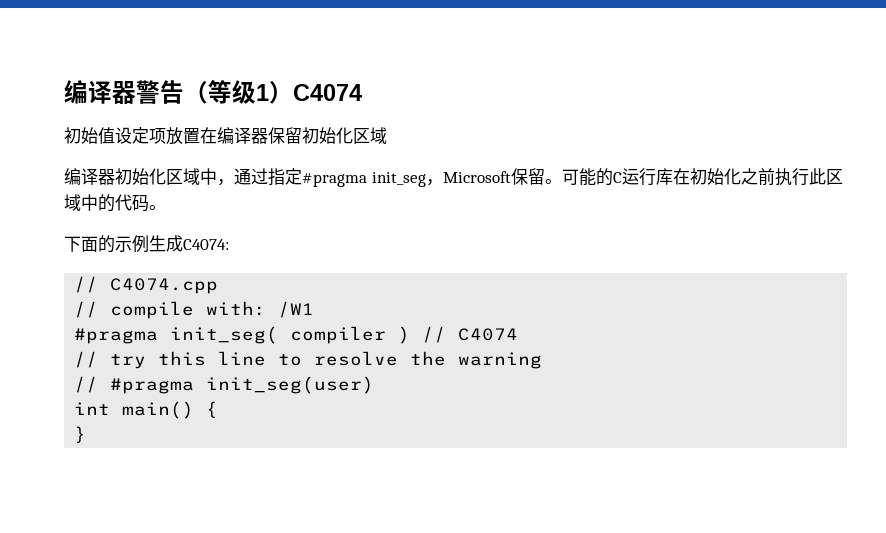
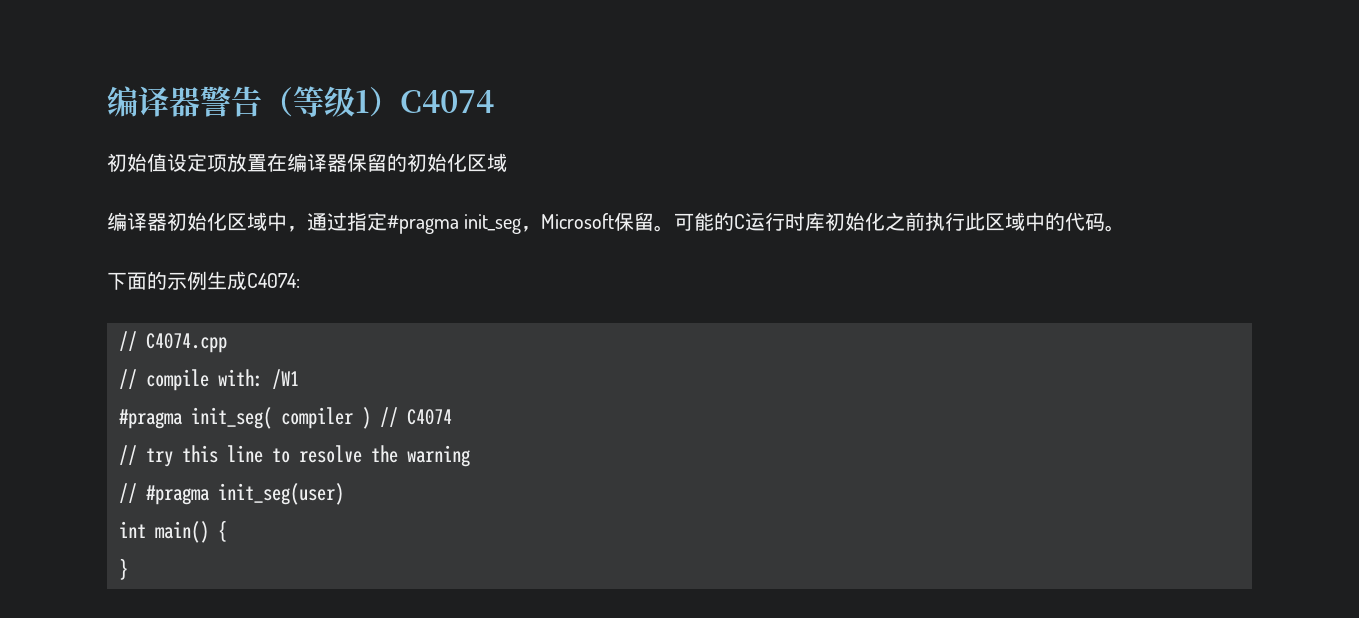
- 初始值设定项放置在编译器保留初始化区域
+ 初始值设定项放置在编译器保留的初始化区域
- 可能的C运行库在初始化之前执行此区域中的代码。
+ 可能的C运行时库初始化之前执行此区域中的代码。

